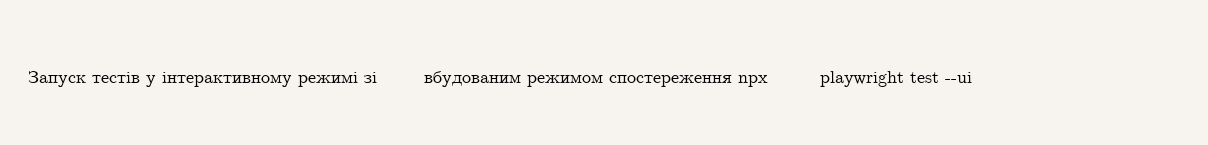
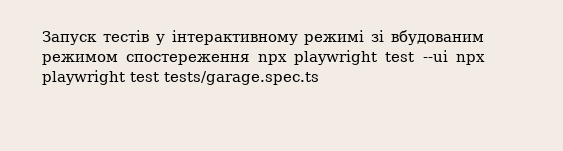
- Запуск тестів у інтерактивному режимі зі вбудованим режимом спостереження npx playwright test --ui
+ Запуск тестів у інтерактивному режимі зі вбудованим режимом спостереження npx playwright test --ui npx playwright test tests/garage.spec.ts

